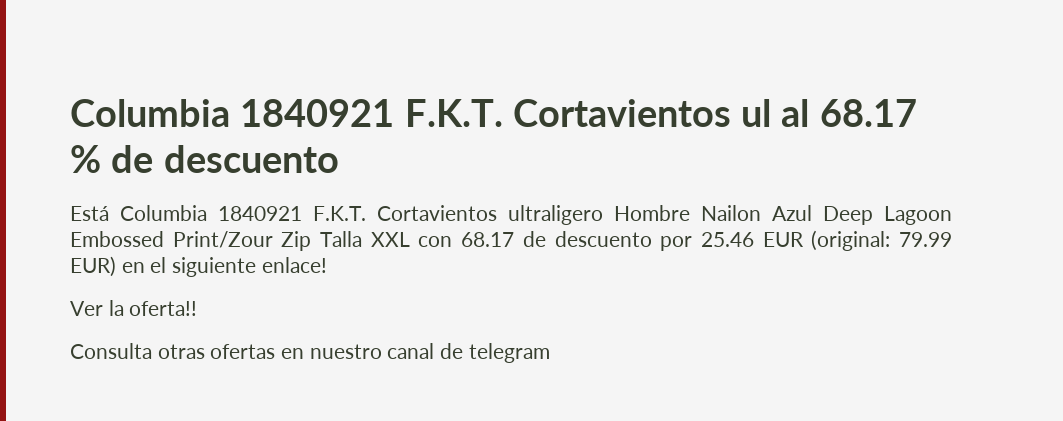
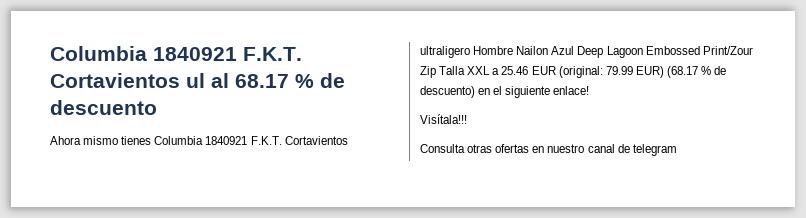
- Está Columbia 1840921 F.K.T. Cortavientos ultraligero Hombre Nailon Azul Deep Lagoon Embossed Print/Zour Zip Talla XXL con 68.17 de descuento por 25.46 EUR (original: 79.99 EUR) en el siguiente enlace!
+ Ahora mismo tienes Columbia 1840921 F.K.T. Cortavientos ultraligero Hombre Nailon Azul Deep Lagoon Embossed Print/Zour Zip Talla XXL a 25.46 EUR (original: 79.99 EUR) (68.17 % de descuento) en el siguiente enlace!
- Ver la oferta!!
+ Visítala!!!

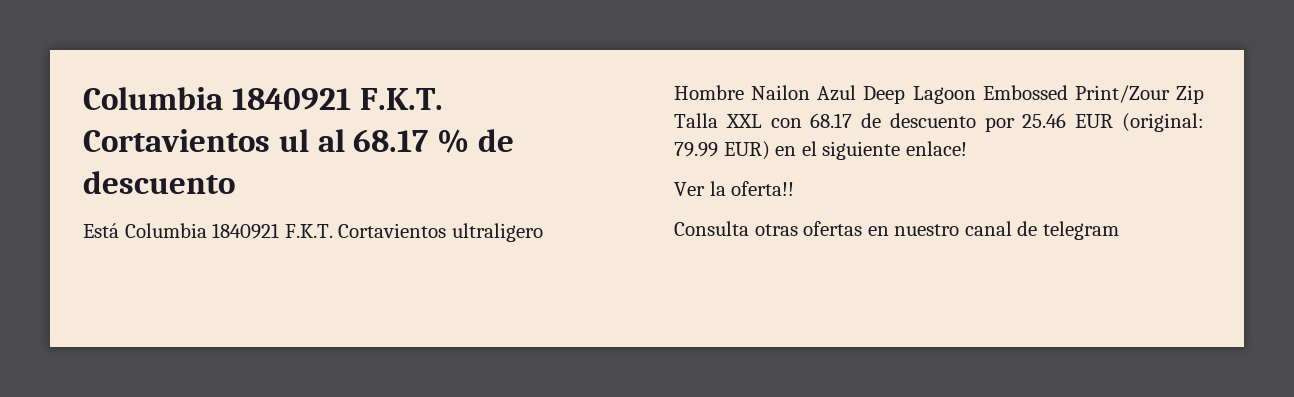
- Ahora mismo tienes Columbia 1840921 F.K.T. Cortavientos ultraligero Hombre Nailon Azul Deep Lagoon Embossed Print/Zour Zip Talla XXL a 25.46 EUR (original: 79.99 EUR) (68.17 % de descuento) en el siguiente enlace!
+ Está Columbia 1840921 F.K.T. Cortavientos ultraligero Hombre Nailon Azul Deep Lagoon Embossed Print/Zour Zip Talla XXL con 68.17 de descuento por 25.46 EUR (original: 79.99 EUR) en el siguiente enlace!
- Visítala!!!
+ Ver la oferta!!

